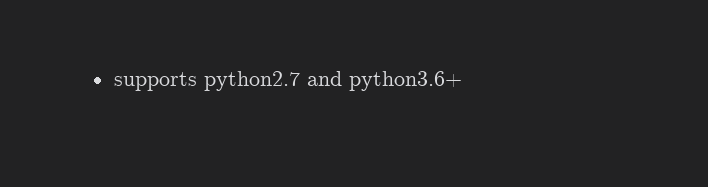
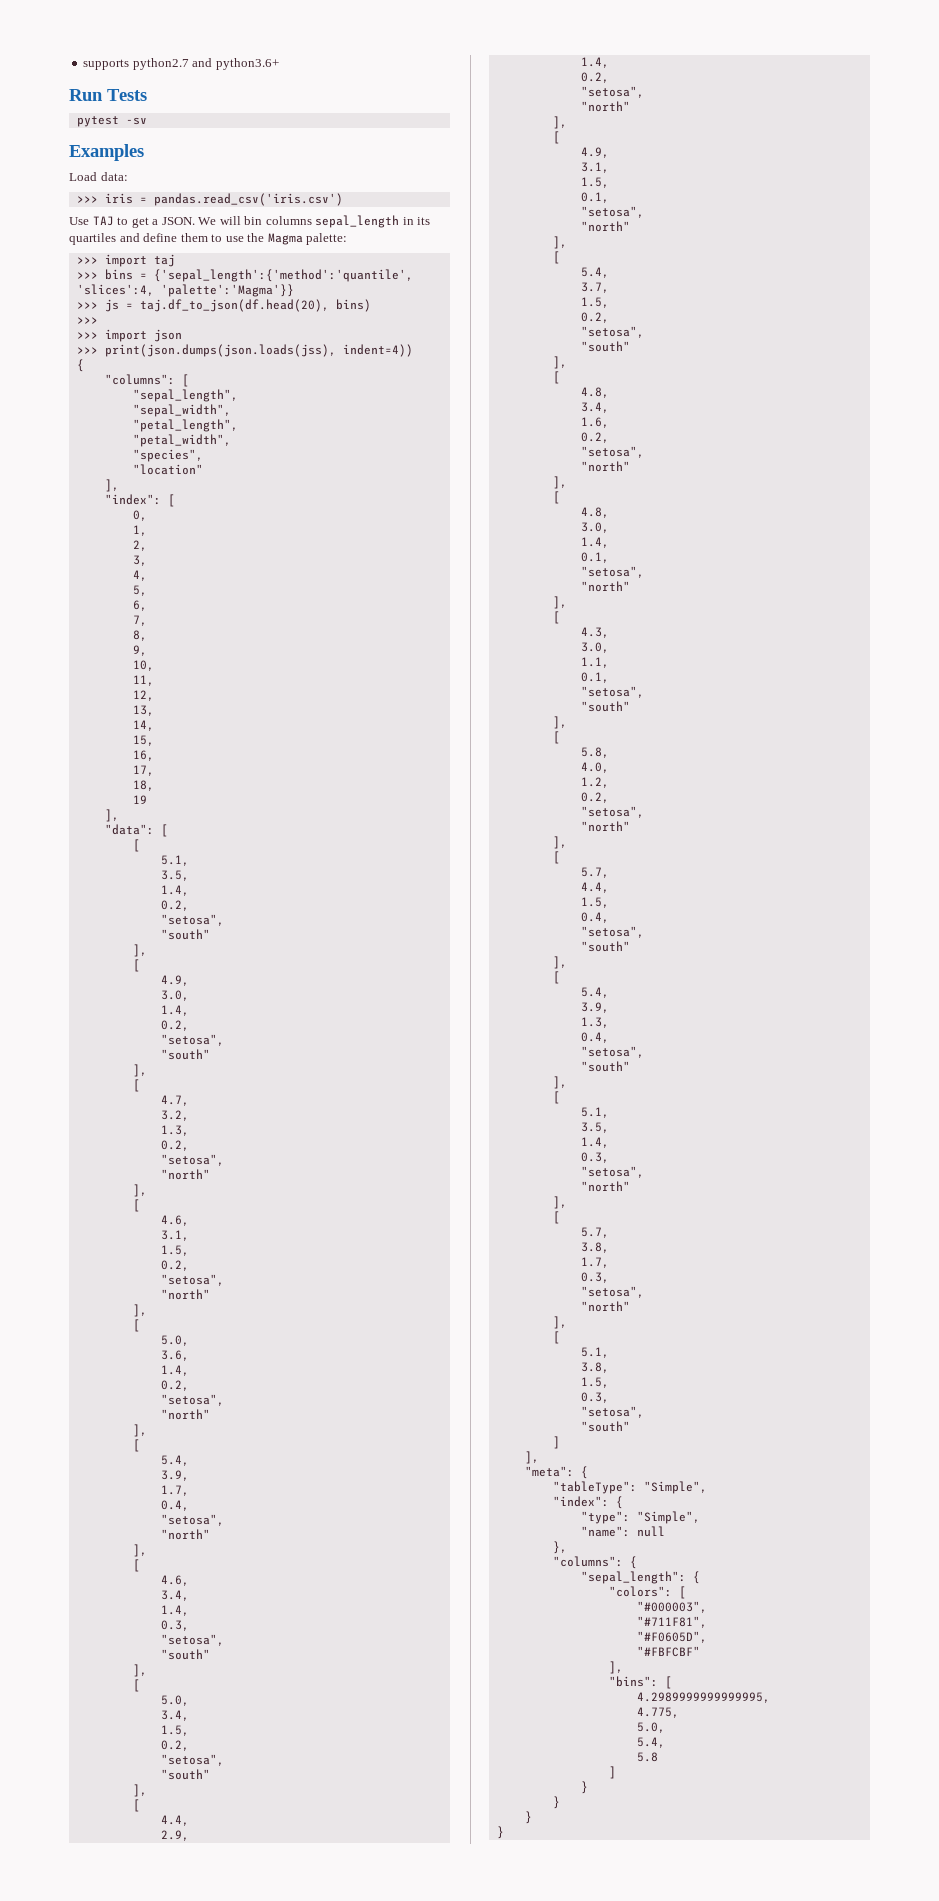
+ Run Tests
+ pytest -sv
+ Examples
+ Load data:
+ >>> iris = pandas.read_csv('iris.csv')
+ Use TAJ to get a JSON. We will bin columns sepal_length in its quartiles and define them to use the Magma palette:
+ >>> import taj
+ >>> bins = {'sepal_length':{'method':'quantile', 'slices':4, 'palette':'Magma'}}
+ >>> js = taj.df_to_json(df.head(20), bins)
+ >>>
+ >>> import json
+ >>> print(json.dumps(json.loads(jss), indent=4))
+ {
+ "columns": [
+ "sepal_length",
+ "sepal_width",
+ "petal_length",
+ "petal_width",
+ "species",
+ "location"
+ ],
+ "index": [
+ 0,
+ 1,
+ 2,
+ 3,
+ 4,
+ 5,
+ 6,
+ 7,
+ 8,
+ 9,
+ 10,
+ 11,
+ 12,
+ 13,
+ 14,
+ 15,
+ 16,
+ 17,
+ 18,
+ 19
+ ],
+ "data": [
+ [
+ 5.1,
+ 3.5,
+ 1.4,
+ 0.2,
+ "setosa",
+ "south"
+ ],
+ [
+ 4.9,
+ 3.0,
+ 1.4,
+ 0.2,
+ "setosa",
+ "south"
+ ],
+ [
+ 4.7,
+ 3.2,
+ 1.3,
+ 0.2,
+ "setosa",
+ "north"
+ ],
+ [
+ 4.6,
+ 3.1,
+ 1.5,
+ 0.2,
+ "setosa",
+ "north"
+ ],
+ [
+ 5.0,
+ 3.6,
+ 1.4,
+ 0.2,
+ "setosa",
+ "north"
+ ],
+ [
+ 5.4,
+ 3.9,
+ 1.7,
+ 0.4,
+ "setosa",
+ "north"
+ ],
+ [
+ 4.6,
+ 3.4,
+ 1.4,
+ 0.3,
+ "setosa",
+ "south"
+ ],
+ [
+ 5.0,
+ 3.4,
+ 1.5,
+ 0.2,
+ "setosa",
+ "south"
+ ],
+ [
+ 4.4,
+ 2.9,
+ 1.4,
+ 0.2,
+ "setosa",
+ "north"
+ ],
+ [
+ 4.9,
+ 3.1,
+ 1.5,
+ 0.1,
+ "setosa",
+ "north"
+ ],
+ [
+ 5.4,
+ 3.7,
+ 1.5,
+ 0.2,
+ "setosa",
+ "south"
+ ],
+ [
+ 4.8,
+ 3.4,
+ 1.6,
+ 0.2,
+ "setosa",
+ "north"
+ ],
+ [
+ 4.8,
+ 3.0,
+ 1.4,
+ 0.1,
+ "setosa",
+ "north"
+ ],
+ [
+ 4.3,
+ 3.0,
+ 1.1,
+ 0.1,
+ "setosa",
+ "south"
+ ],
+ [
+ 5.8,
+ 4.0,
+ 1.2,
+ 0.2,
+ "setosa",
+ "north"
+ ],
+ [
+ 5.7,
+ 4.4,
+ 1.5,
+ 0.4,
+ "setosa",
+ "south"
+ ],
+ [
+ 5.4,
+ 3.9,
+ 1.3,
+ 0.4,
+ "setosa",
+ "south"
+ ],
+ [
+ 5.1,
+ 3.5,
+ 1.4,
+ 0.3,
+ "setosa",
+ "north"
+ ],
+ [
+ 5.7,
+ 3.8,
+ 1.7,
+ 0.3,
+ "setosa",
+ "north"
+ ],
+ [
+ 5.1,
+ 3.8,
+ 1.5,
+ 0.3,
+ "setosa",
+ "south"
+ ]
+ ],
+ "meta": {
+ "tableType": "Simple",
+ "index": {
+ "type": "Simple",
+ "name": null
+ },
+ "columns": {
+ "sepal_length": {
+ "colors": [
+ "#000003",
+ "#711F81",
+ "#F0605D",
+ "#FBFCBF"
+ ],
+ "bins": [
+ 4.2989999999999995,
+ 4.775,
+ 5.0,
+ 5.4,
+ 5.8
+ ]
+ }
+ }
+ }
+ }

